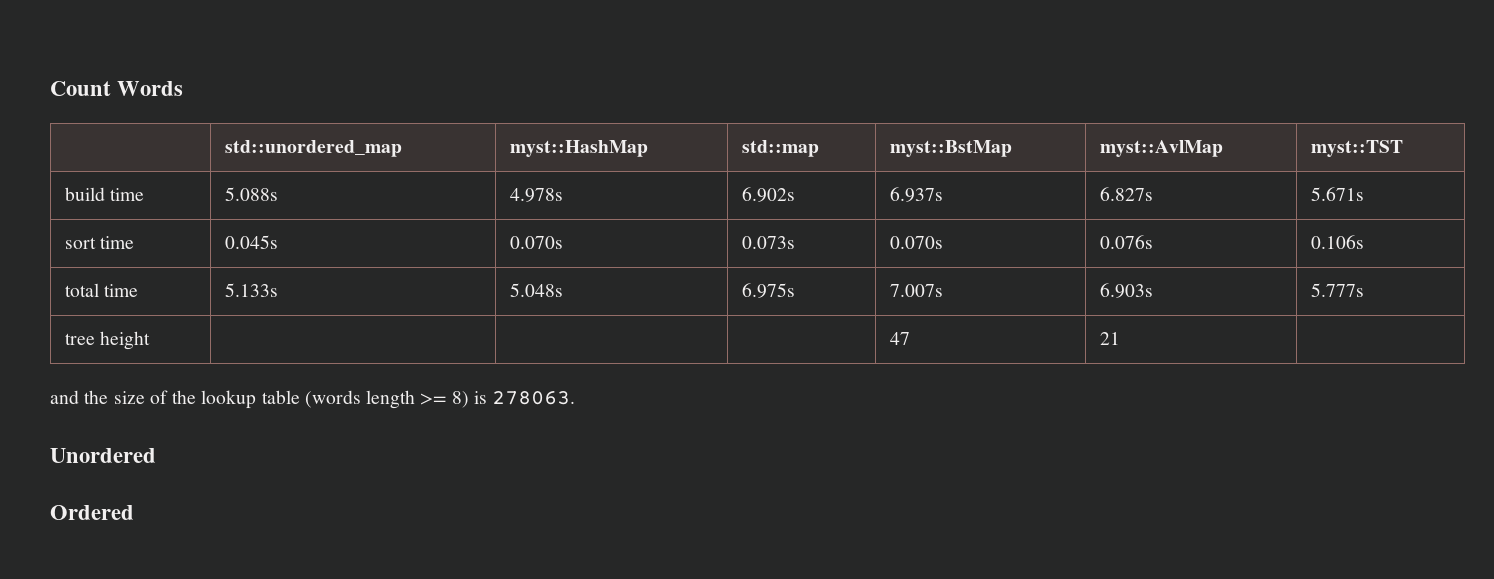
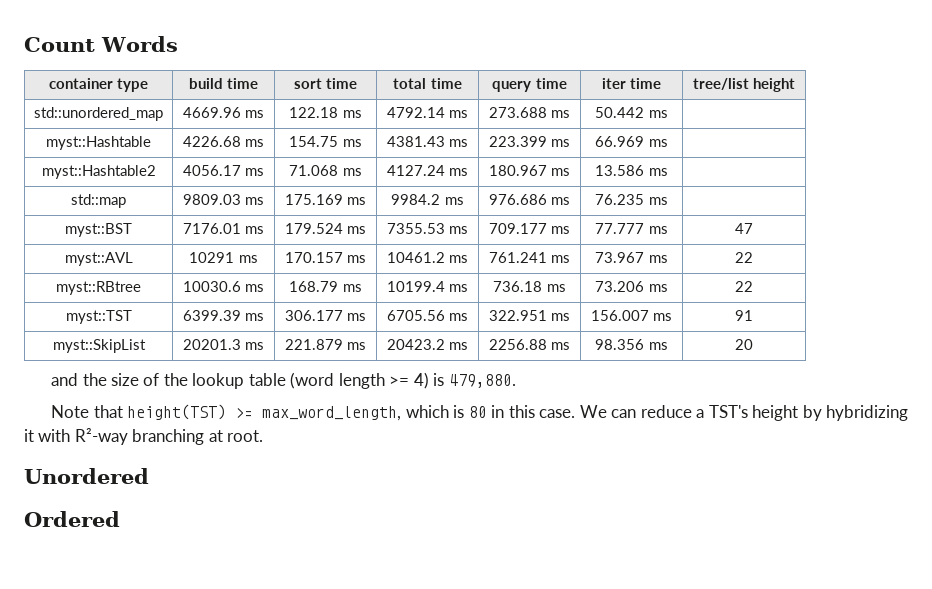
- | std::unordered_map | myst::HashMap | std::map | myst::BstMap | myst::AvlMap | myst::TST
- build time | 5.088s | 4.978s | 6.902s | 6.937s | 6.827s | 5.671s
- sort time | 0.045s | 0.070s | 0.073s | 0.070s | 0.076s | 0.106s
- total time | 5.133s | 5.048s | 6.975s | 7.007s | 6.903s | 5.777s
- tree height | | | | 47 | 21 |
+ container type | build time | sort time | total time | query time | iter time | tree/list height
+ std::unordered_map | 4669.96 ms | 122.18 ms | 4792.14 ms | 273.688 ms | 50.442 ms |
+ myst::Hashtable | 4226.68 ms | 154.75 ms | 4381.43 ms | 223.399 ms | 66.969 ms |
+ myst::Hashtable2 | 4056.17 ms | 71.068 ms | 4127.24 ms | 180.967 ms | 13.586 ms |
+ std::map | 9809.03 ms | 175.169 ms | 9984.2 ms | 976.686 ms | 76.235 ms |
+ myst::BST | 7176.01 ms | 179.524 ms | 7355.53 ms | 709.177 ms | 77.777 ms | 47
+ myst::AVL | 10291 ms | 170.157 ms | 10461.2 ms | 761.241 ms | 73.967 ms | 22
+ myst::RBtree | 10030.6 ms | 168.79 ms | 10199.4 ms | 736.18 ms | 73.206 ms | 22
+ myst::TST | 6399.39 ms | 306.177 ms | 6705.56 ms | 322.951 ms | 156.007 ms | 91
+ myst::SkipList | 20201.3 ms | 221.879 ms | 20423.2 ms | 2256.88 ms | 98.356 ms | 20
- and the size of the lookup table (words length >= 8) is 278063.
+ and the size of the lookup table (word length >= 4) is 479,880.
+ Note that height(TST) >= max_word_length, which is 80 in this case. We can reduce a TST's height by hybridizing it with R²-way branching at root.

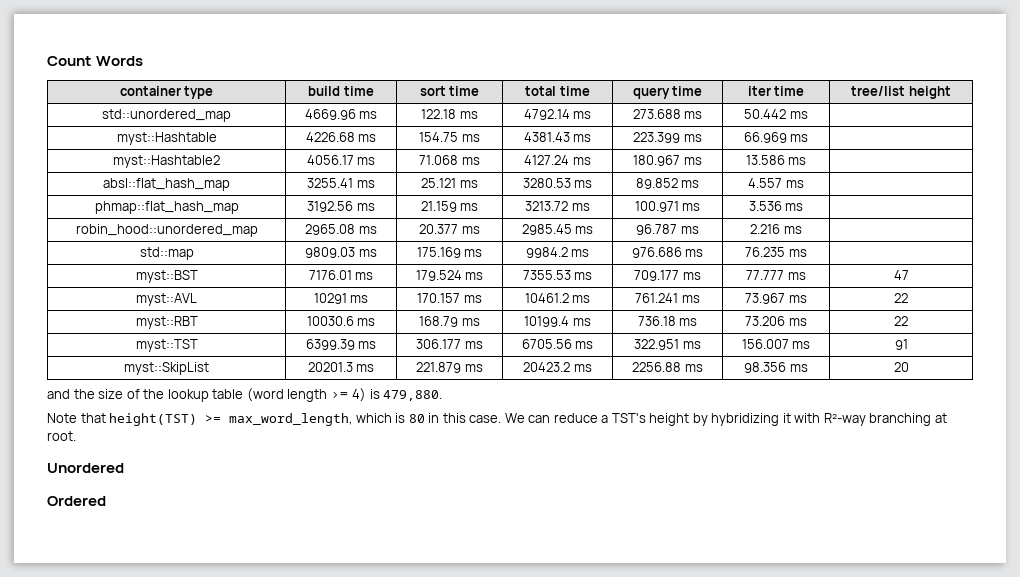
+ absl::flat_hash_map | 3255.41 ms | 25.121 ms | 3280.53 ms | 89.852 ms | 4.557 ms |
+ phmap::flat_hash_map | 3192.56 ms | 21.159 ms | 3213.72 ms | 100.971 ms | 3.536 ms |
+ robin_hood::unordered_map | 2965.08 ms | 20.377 ms | 2985.45 ms | 96.787 ms | 2.216 ms |
- myst::RBtree | 10030.6 ms | 168.79 ms | 10199.4 ms | 736.18 ms | 73.206 ms | 22
+ myst::RBT | 10030.6 ms | 168.79 ms | 10199.4 ms | 736.18 ms | 73.206 ms | 22

